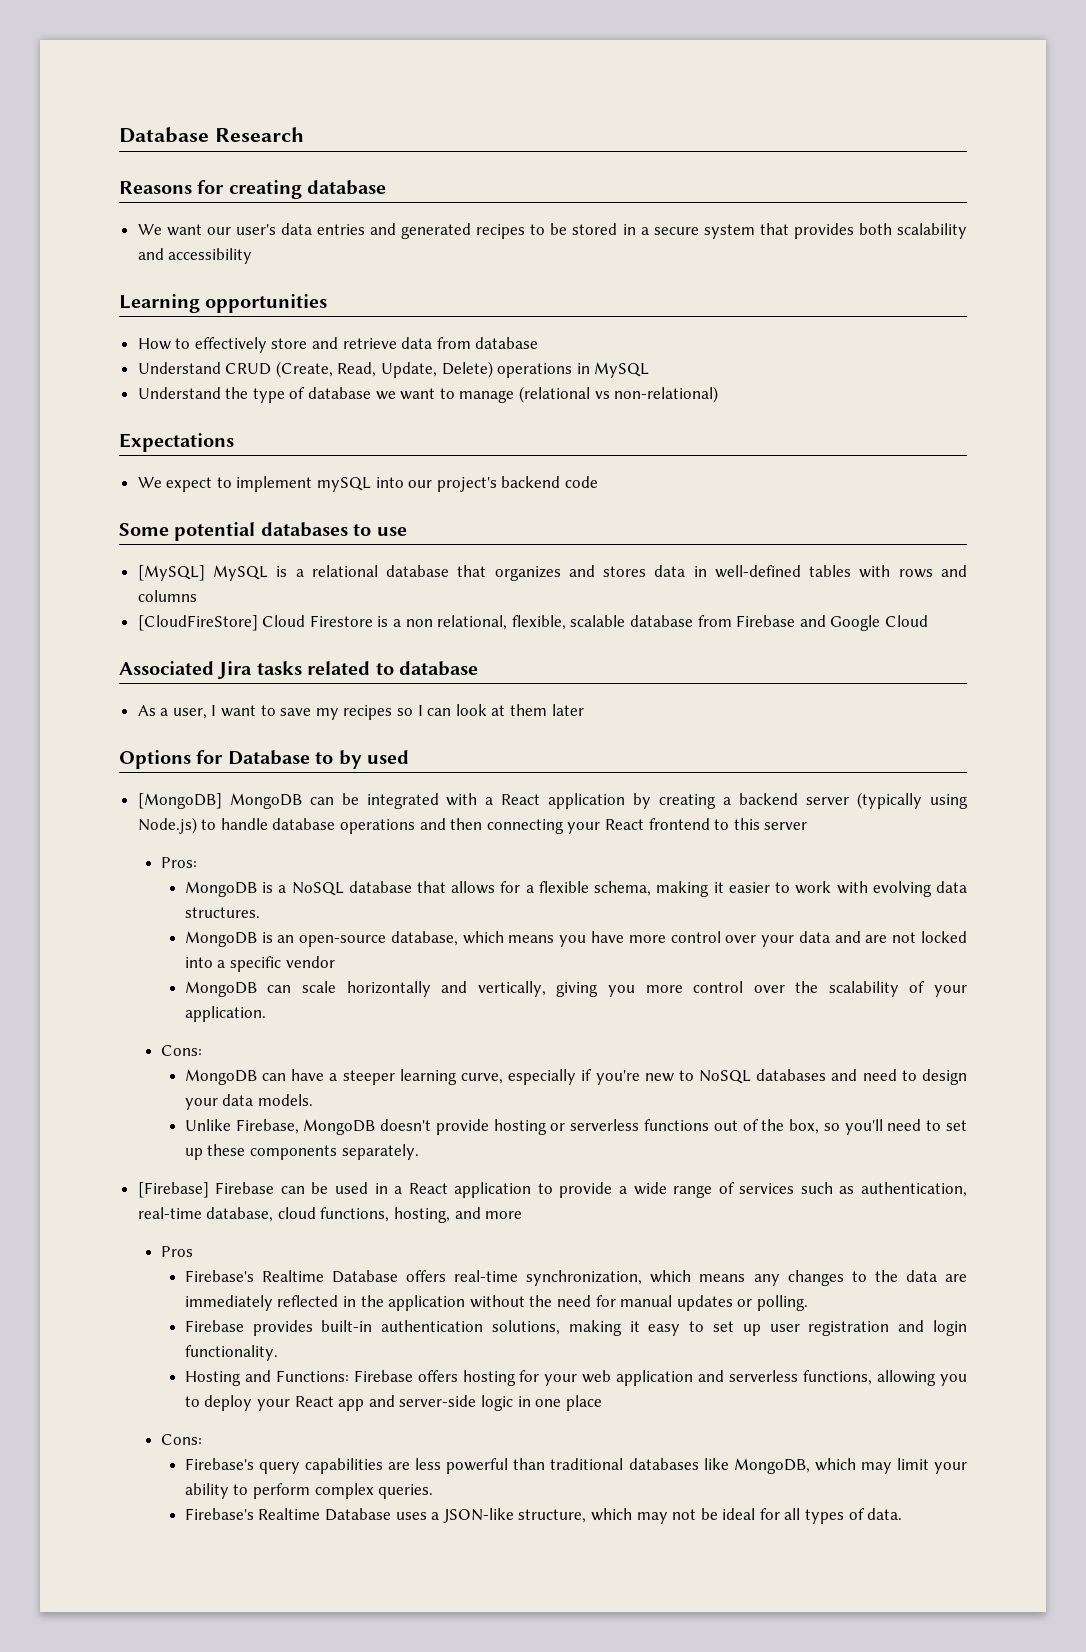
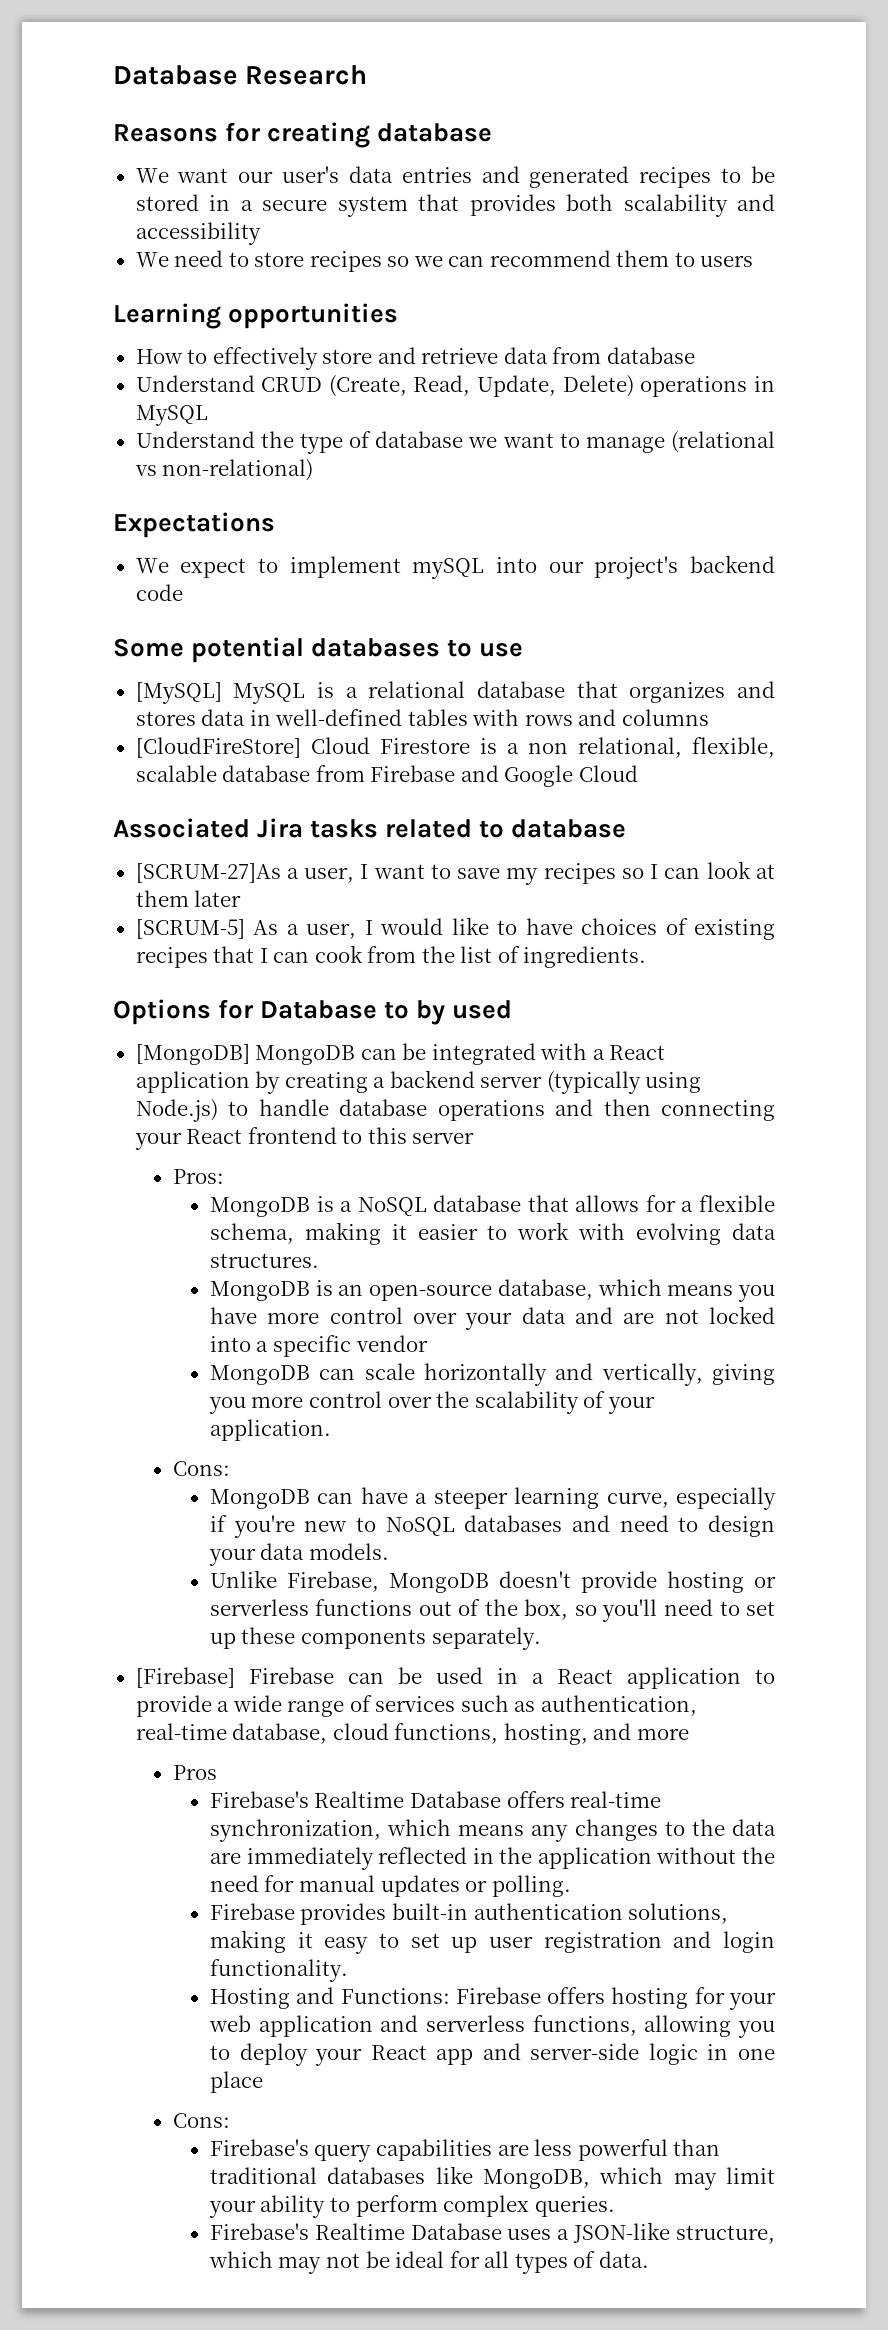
+ We need to store recipes so we can recommend them to users
- As a user, I want to save my recipes so I can look at them later
+ [SCRUM-27]As a user, I want to save my recipes so I can look at them later
+ [SCRUM-5] As a user, I would like to have choices of existing recipes that I can cook from the list of ingredients.

